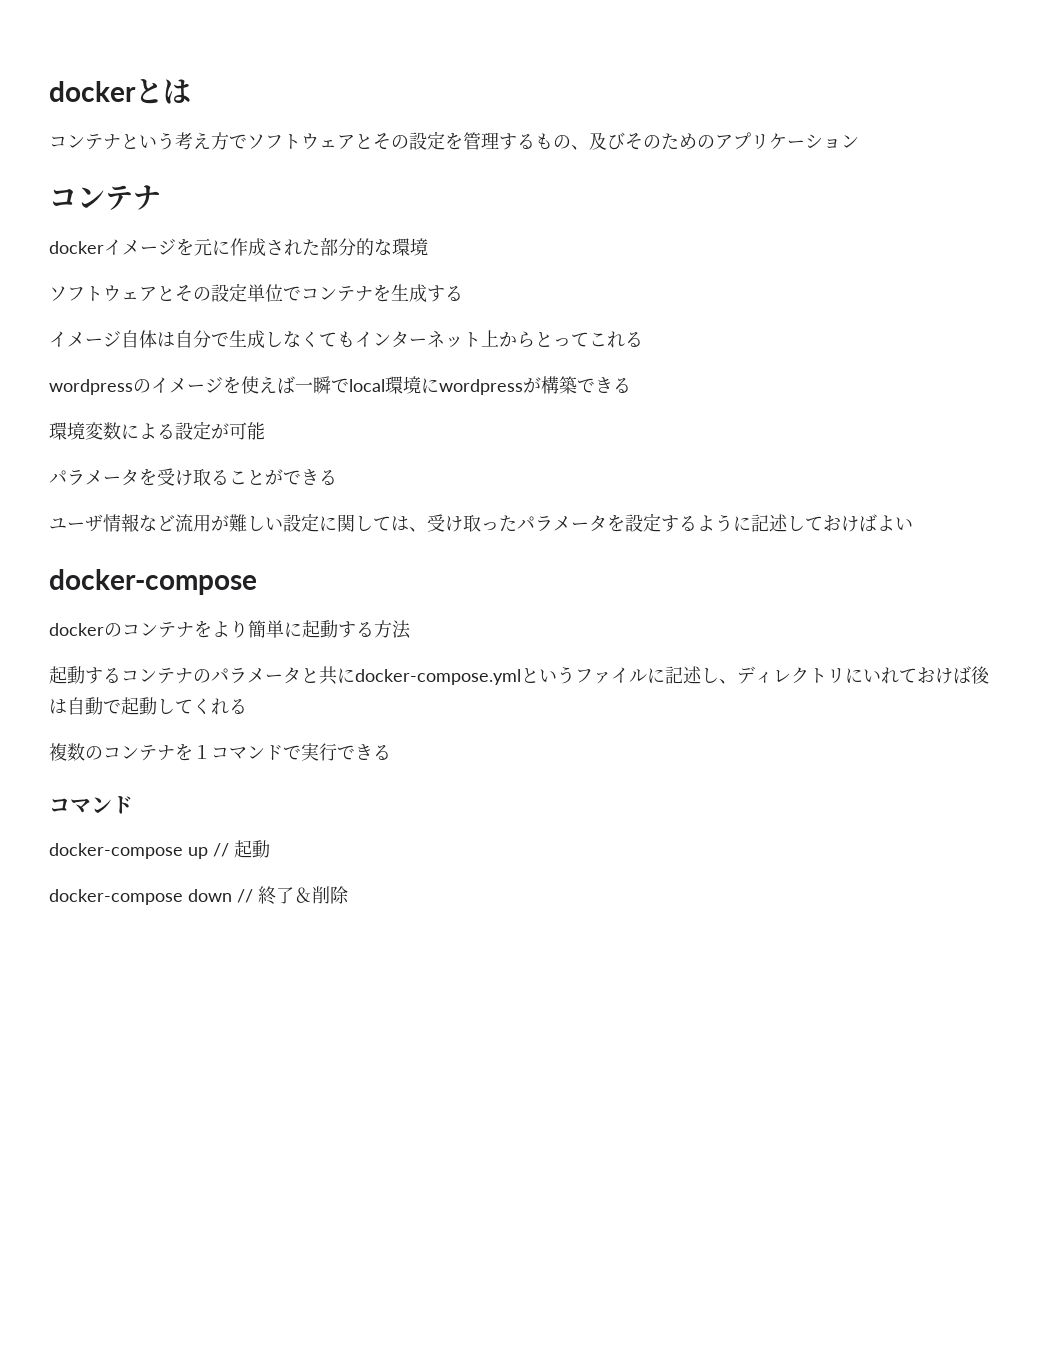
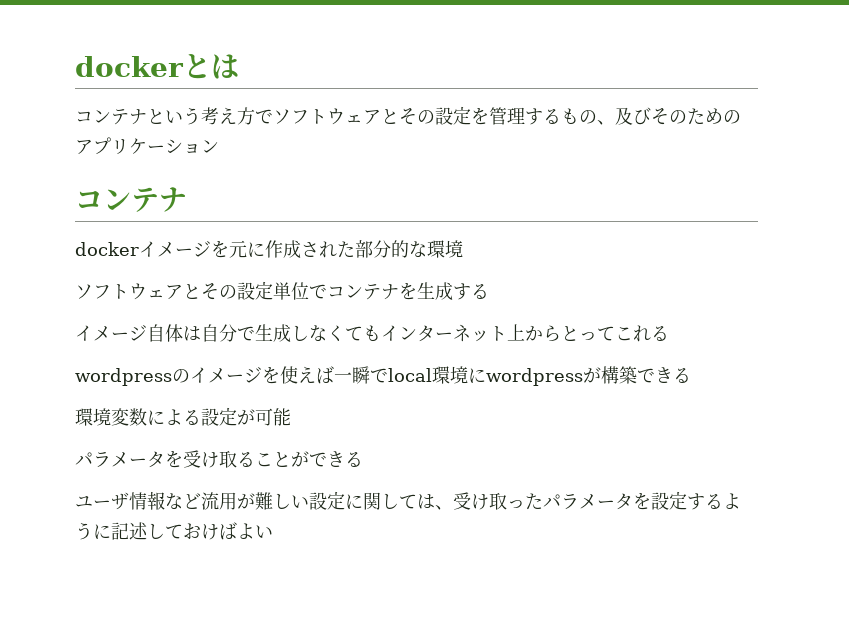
  ユーザ情報など流用が難しい設定に関しては、受け取ったパラメータを設定するように記述しておけばよい
- docker-compose
- dockerのコンテナをより簡単に起動する方法
- 起動するコンテナのパラメータと共にdocker-compose.ymlというファイルに記述し、ディレクトリにいれておけば後は自動で起動してくれる
- 複数のコンテナを１コマンドで実行できる
- コマンド
- docker-compose up // 起動
- docker-compose down // 終了＆削除

